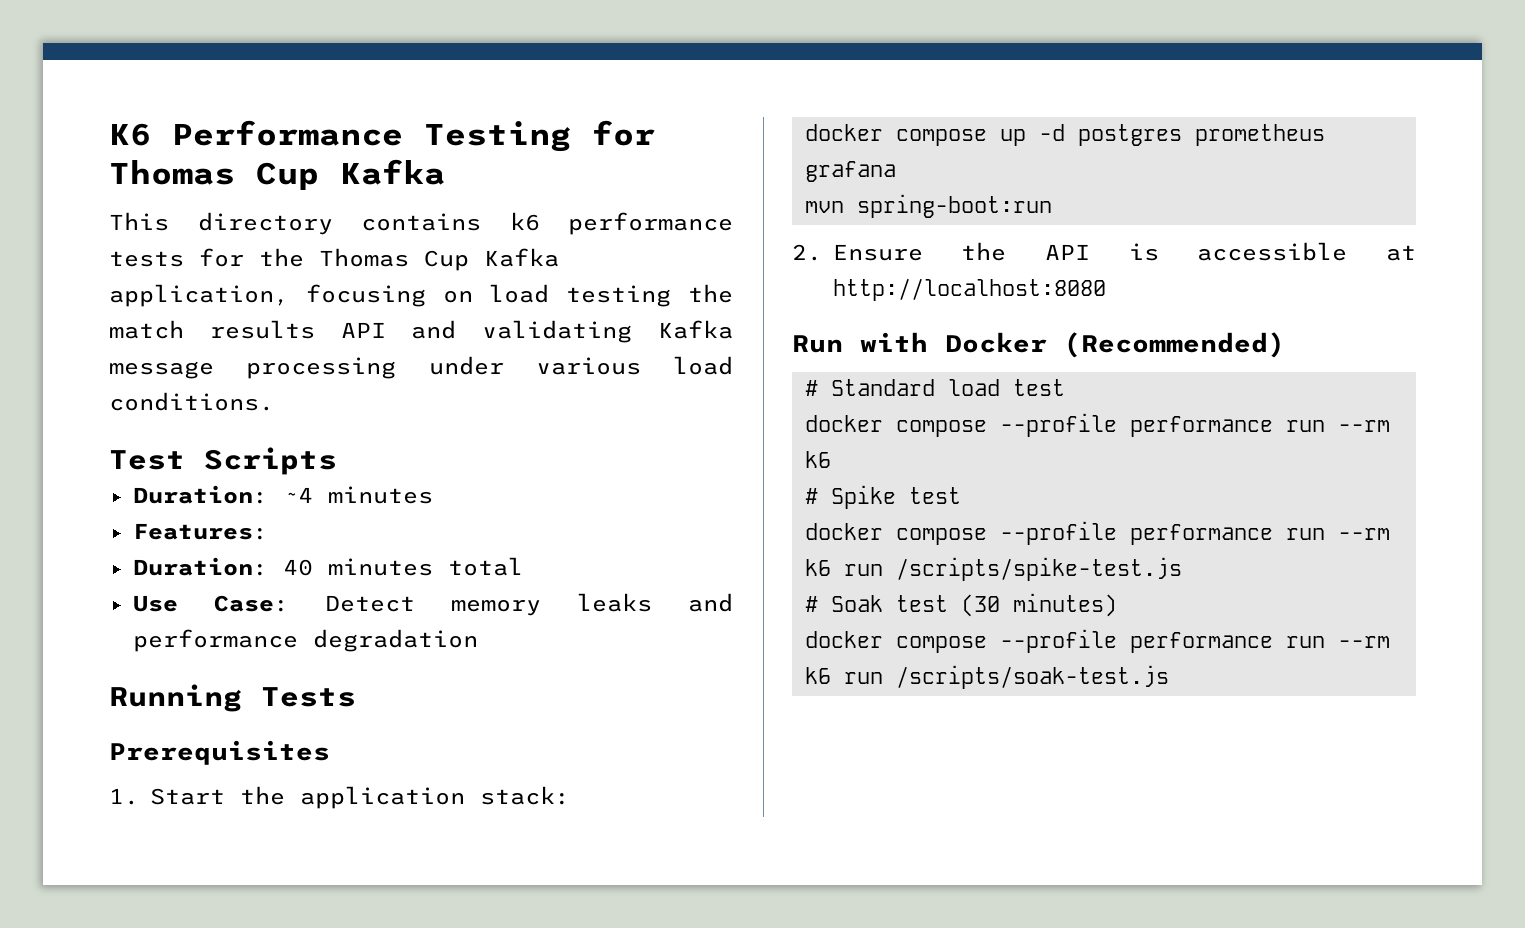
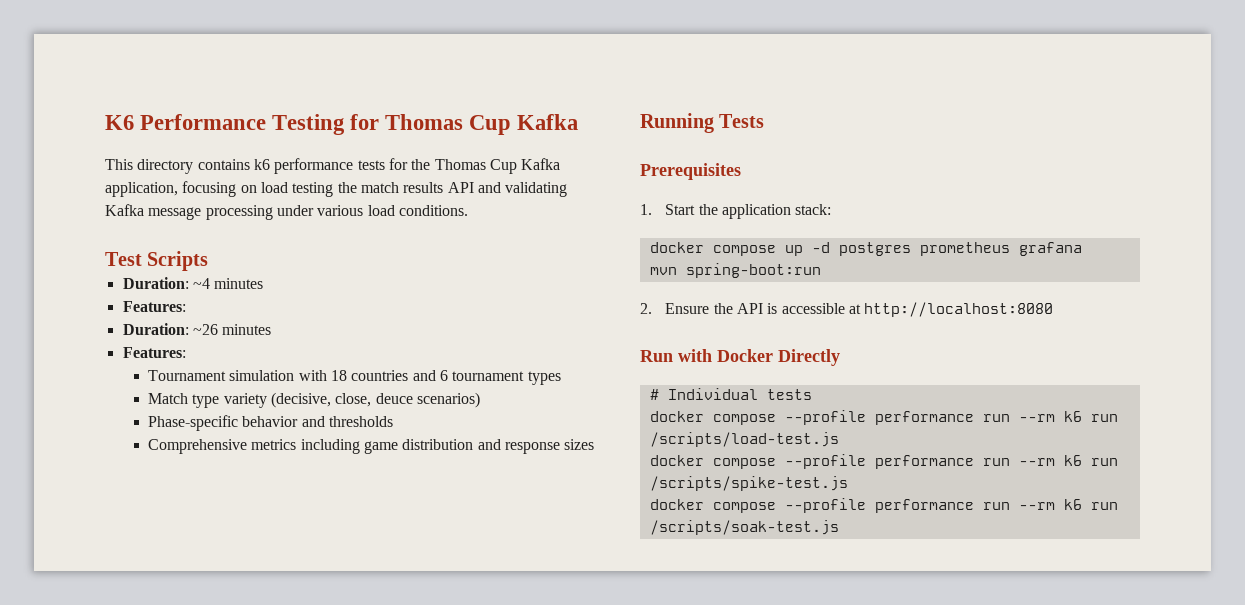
- Duration: 40 minutes total
- Use Case: Detect memory leaks and performance degradation
+ Duration: ~26 minutes
+ Features:
+ Tournament simulation with 18 countries and 6 tournament types
+ Match type variety (decisive, close, deuce scenarios)
+ Phase-specific behavior and thresholds
+ Comprehensive metrics including game distribution and response sizes
- Run with Docker (Recommended)
- # Standard load test
- docker compose --profile performance run --rm k6
- # Spike test
+ Run with Docker Directly
+ # Individual tests
+ docker compose --profile performance run --rm k6 run /scripts/load-test.js
- # Soak test (30 minutes)

